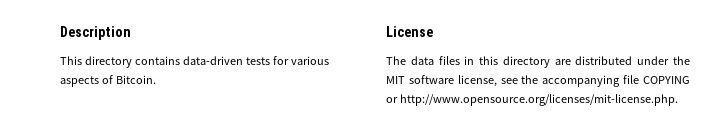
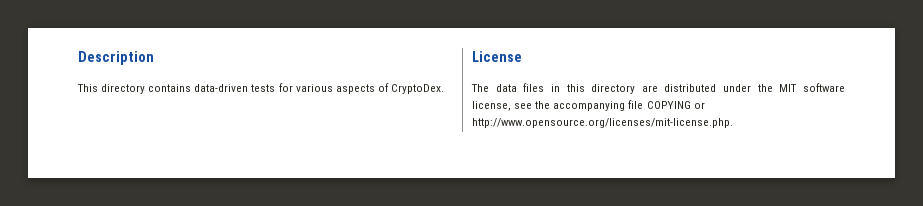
- This directory contains data-driven tests for various aspects of Bitcoin.
+ This directory contains data-driven tests for various aspects of CryptoDex.

